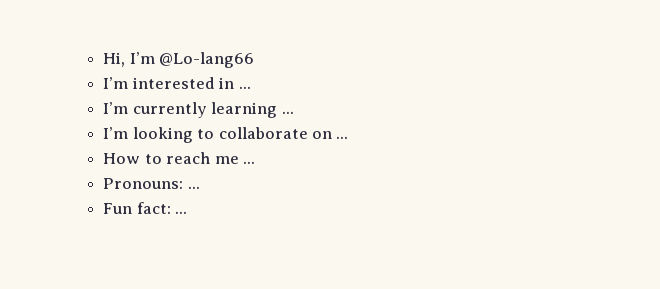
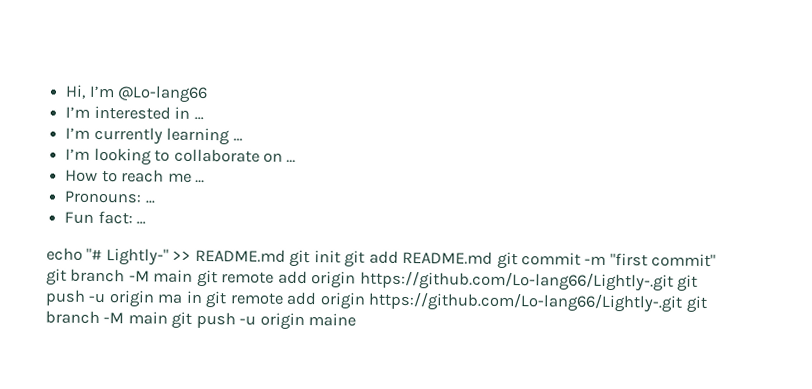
+ echo "# Lightly-" >> README.md git init git add README.md git commit -m "first commit" git branch -M main git remote add origin https://github.com/Lo-lang66/Lightly-.git git push -u origin ma in git remote add origin https://github.com/Lo-lang66/Lightly-.git git branch -M main git push -u origin maine

